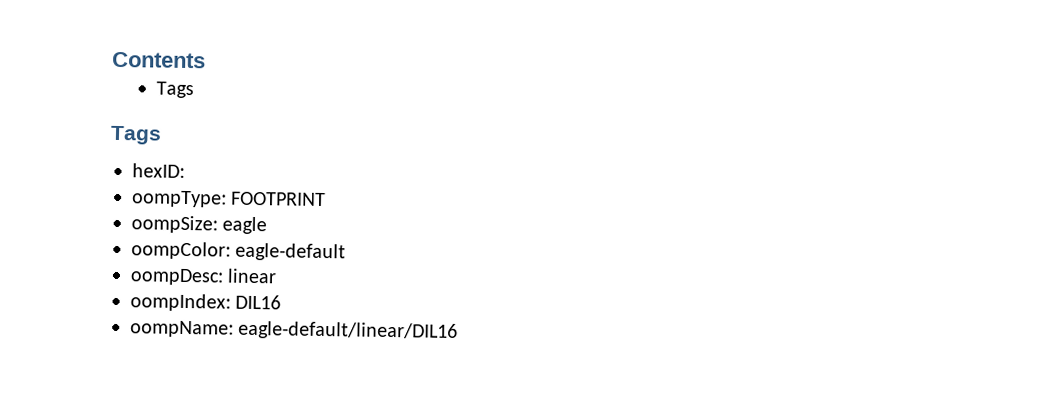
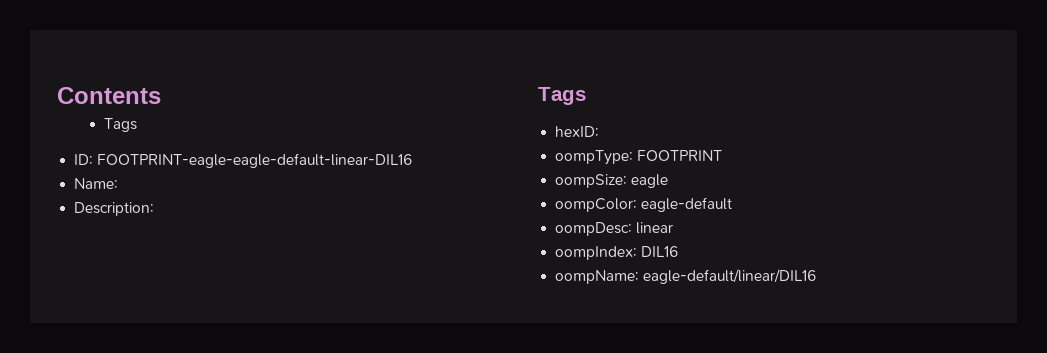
+ ID: FOOTPRINT-eagle-eagle-default-linear-DIL16
+ Name:
+ Description:

